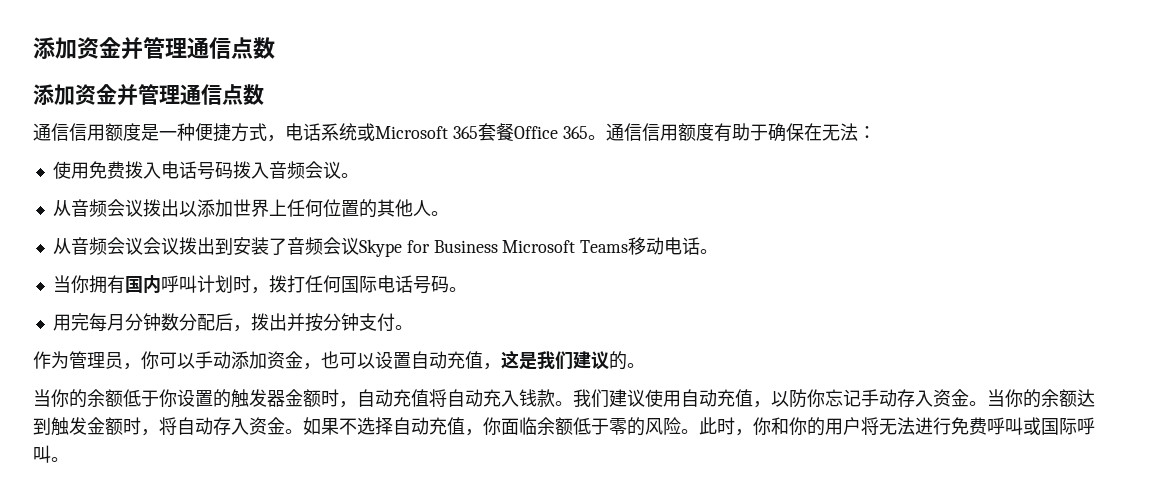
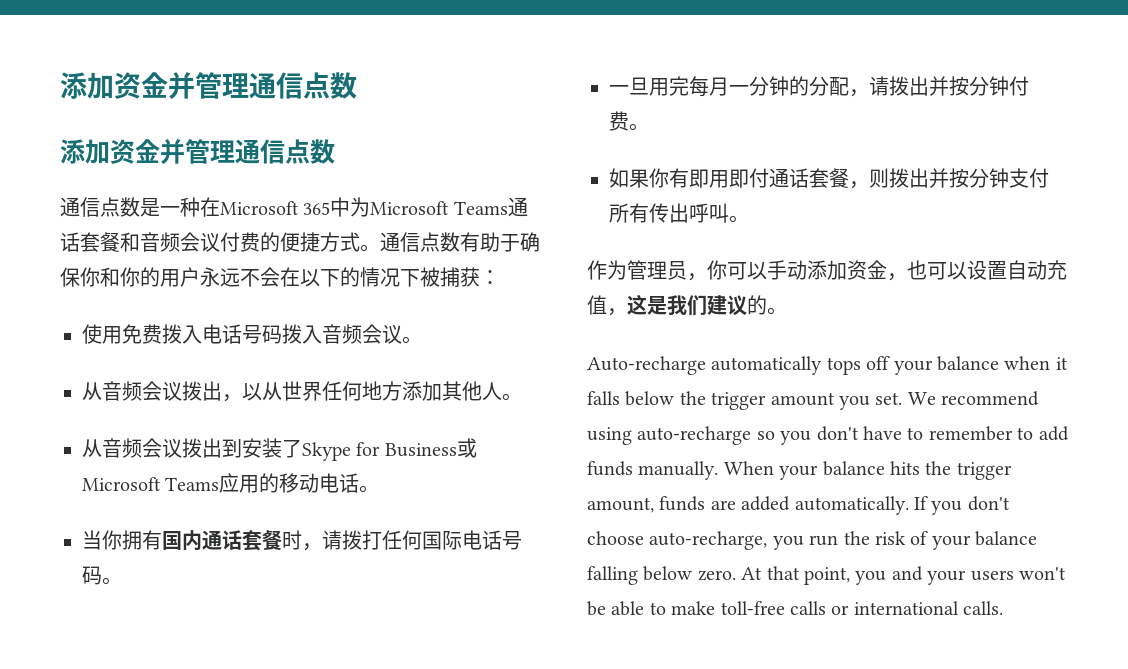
- 通信信用额度是一种便捷方式，电话系统或Microsoft 365套餐Office 365。通信信用额度有助于确保在无法：
+ 通信点数是一种在Microsoft 365中为Microsoft Teams通话套餐和音频会议付费的便捷方式。通信点数有助于确保你和你的用户永远不会在以下的情况下被捕获：
- 从音频会议拨出以添加世界上任何位置的其他人。
+ 从音频会议拨出，以从世界任何地方添加其他人。
- 从音频会议会议拨出到安装了音频会议Skype for Business Microsoft Teams移动电话。
+ 从音频会议拨出到安装了Skype for Business或Microsoft Teams应用的移动电话。
- 当你拥有国内呼叫计划时，拨打任何国际电话号码。
+ 当你拥有国内通话套餐时，请拨打任何国际电话号码。
- 用完每月分钟数分配后，拨出并按分钟支付。
+ 一旦用完每月一分钟的分配，请拨出并按分钟付费。
+ 如果你有即用即付通话套餐，则拨出并按分钟支付所有传出呼叫。
- 当你的余额低于你设置的触发器金额时，自动充值将自动充入钱款。我们建议使用自动充值，以防你忘记手动存入资金。当你的余额达到触发金额时，将自动存入资金。如果不选择自动充值，你面临余额低于零的风险。此时，你和你的用户将无法进行免费呼叫或国际呼叫。
+ Auto-recharge automatically tops off your balance when it falls below the trigger amount you set. We recommend using auto-recharge so you don't have to remember to add funds manually. When your balance hits the trigger amount, funds are added automatically. If you don't choose auto-recharge, you run the risk of your balance falling below zero. At that point, you and your users won't be able to make toll-free calls or international calls.

